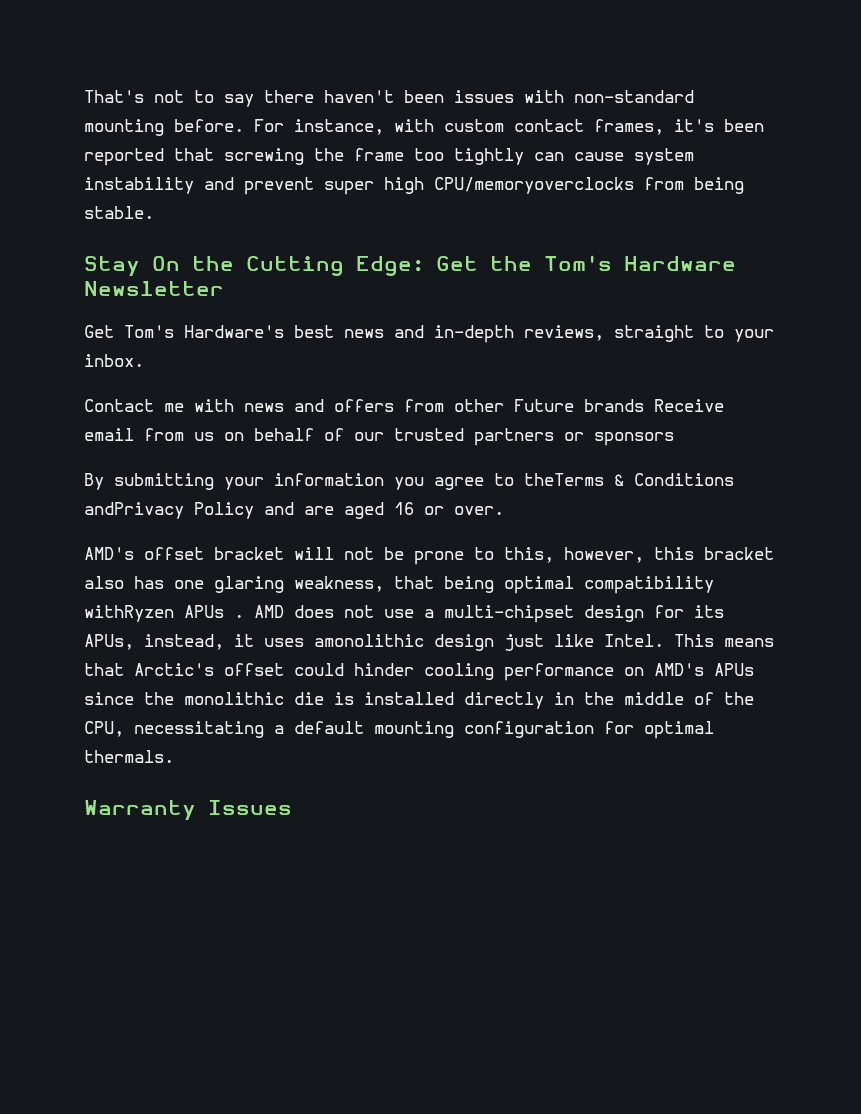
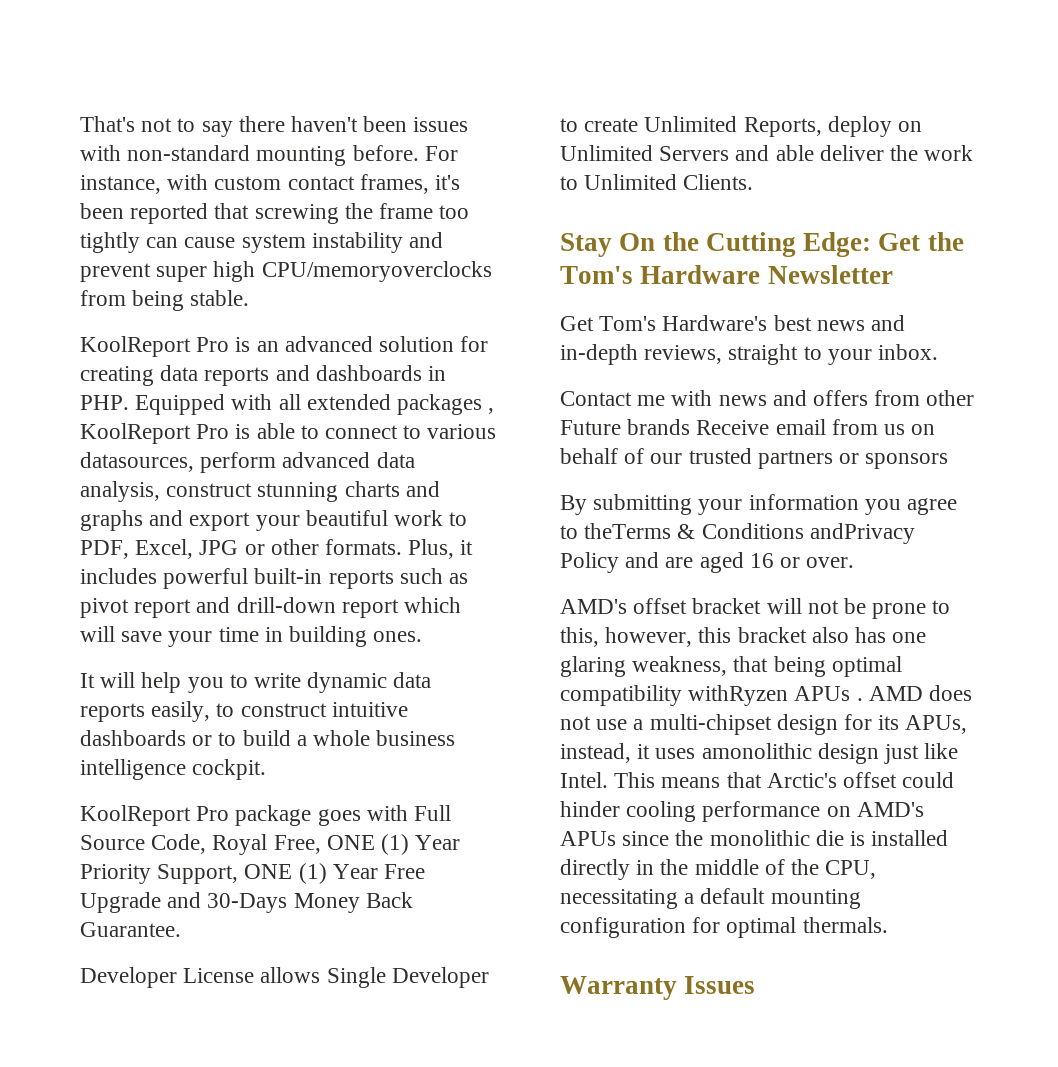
+ KoolReport Pro is an advanced solution for creating data reports and dashboards in PHP. Equipped with all extended packages , KoolReport Pro is able to connect to various datasources, perform advanced data analysis, construct stunning charts and graphs and export your beautiful work to PDF, Excel, JPG or other formats. Plus, it includes powerful built-in reports such as pivot report and drill-down report which will save your time in building ones.
+ It will help you to write dynamic data reports easily, to construct intuitive dashboards or to build a whole business intelligence cockpit.
+ KoolReport Pro package goes with Full Source Code, Royal Free, ONE (1) Year Priority Support, ONE (1) Year Free Upgrade and 30-Days Money Back Guarantee.
+ Developer License allows Single Developer to create Unlimited Reports, deploy on Unlimited Servers and able deliver the work to Unlimited Clients.

